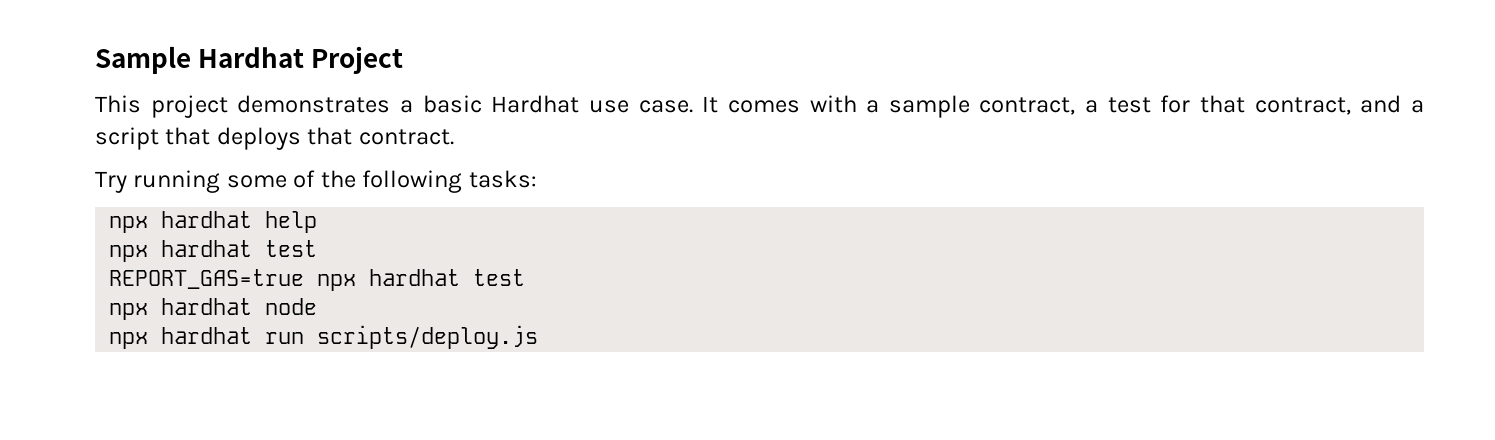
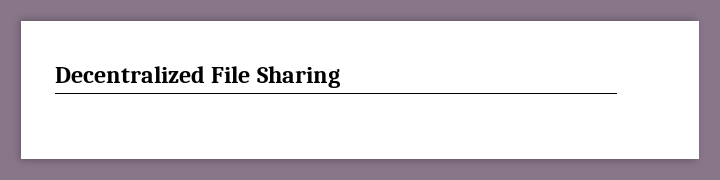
- Sample Hardhat Project
- This project demonstrates a basic Hardhat use case. It comes with a sample contract, a test for that contract, and a script that deploys that contract.
- Try running some of the following tasks:
- npx hardhat help
- npx hardhat test
- REPORT_GAS=true npx hardhat test
- npx hardhat node
- npx hardhat run scripts/deploy.js
+ Decentralized File Sharing

